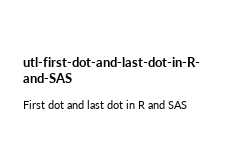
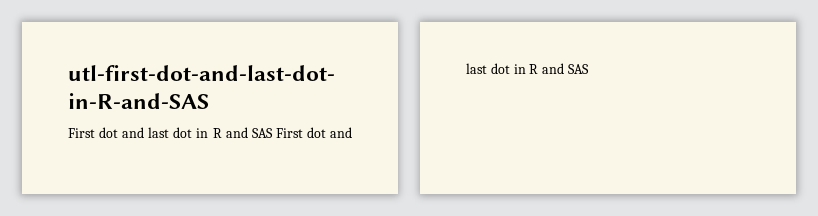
- First dot and last dot in R and SAS
+ First dot and last dot in R and SAS First dot and last dot in R and SAS

